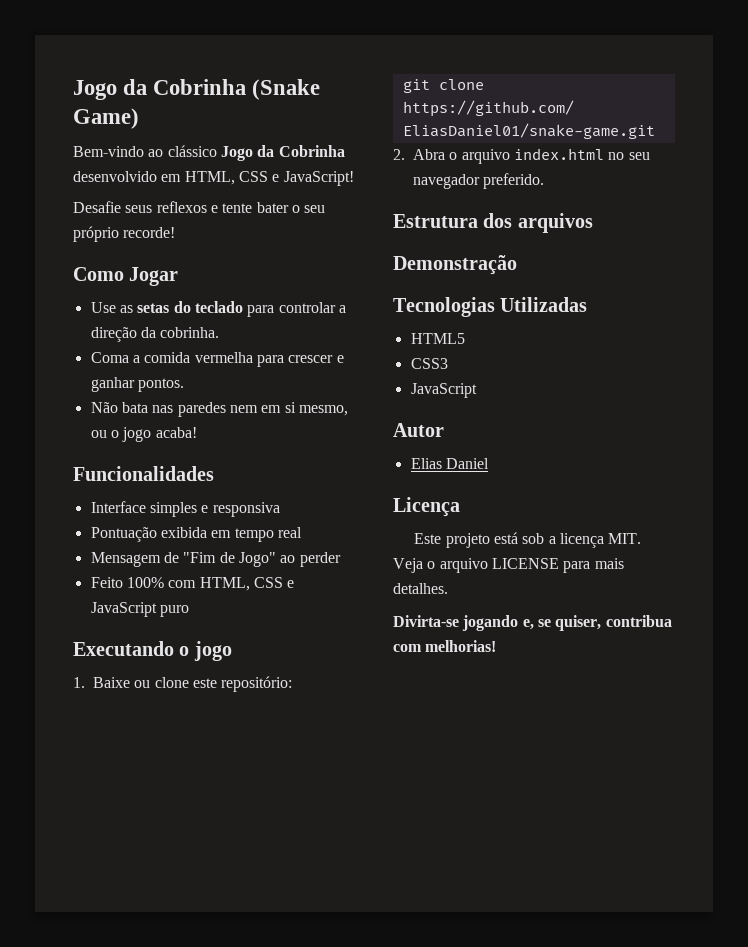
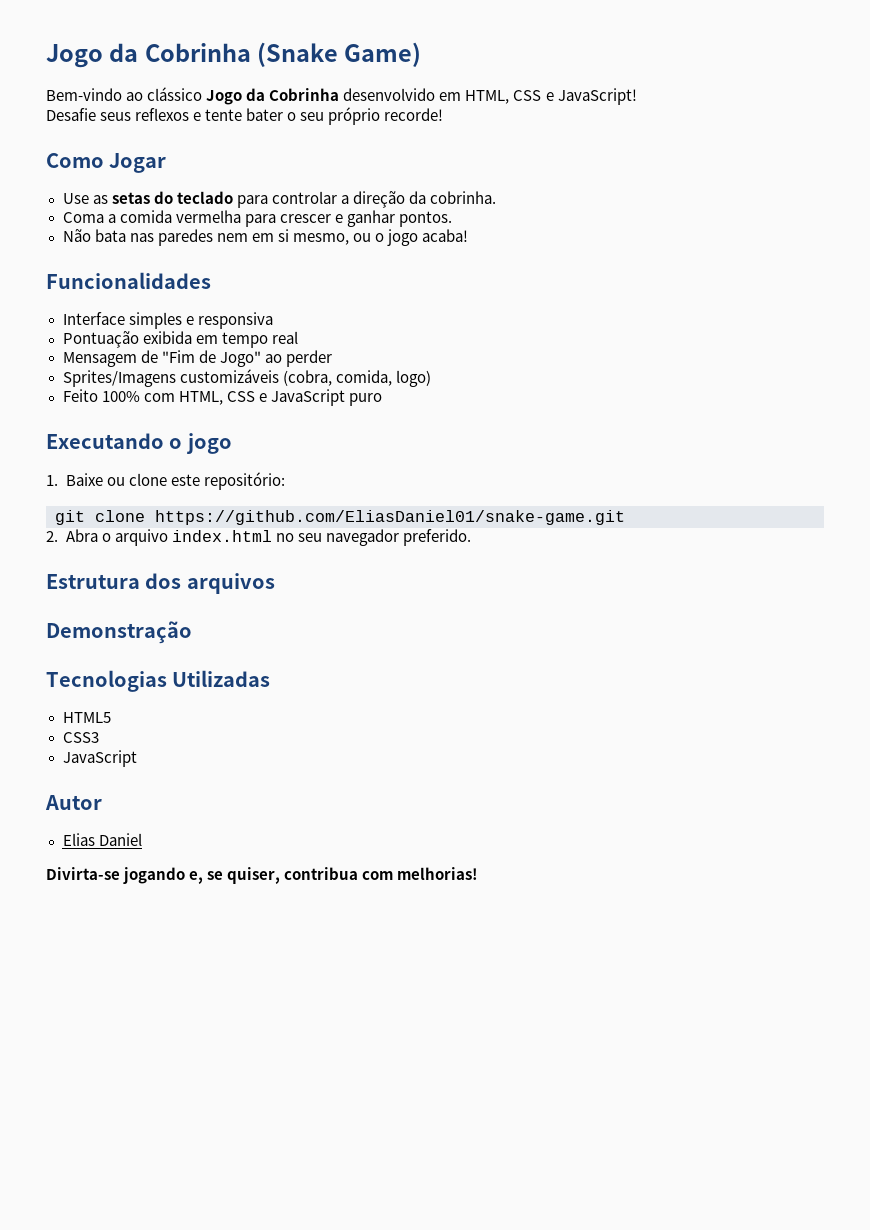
+ Sprites/Imagens customizáveis (cobra, comida, logo)
- Licença
- Este projeto está sob a licença MIT. Veja o arquivo LICENSE para mais detalhes.

